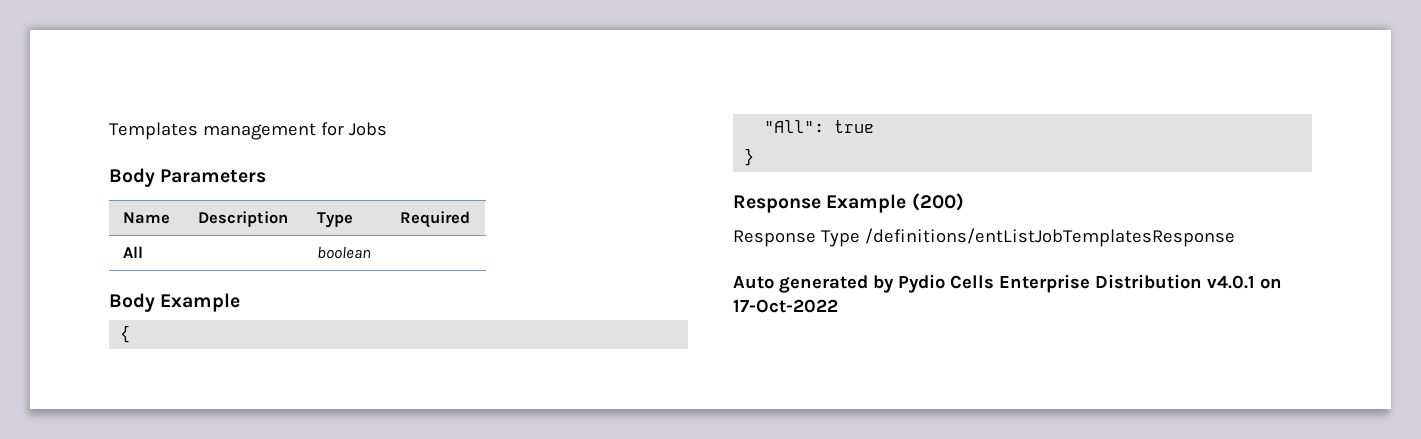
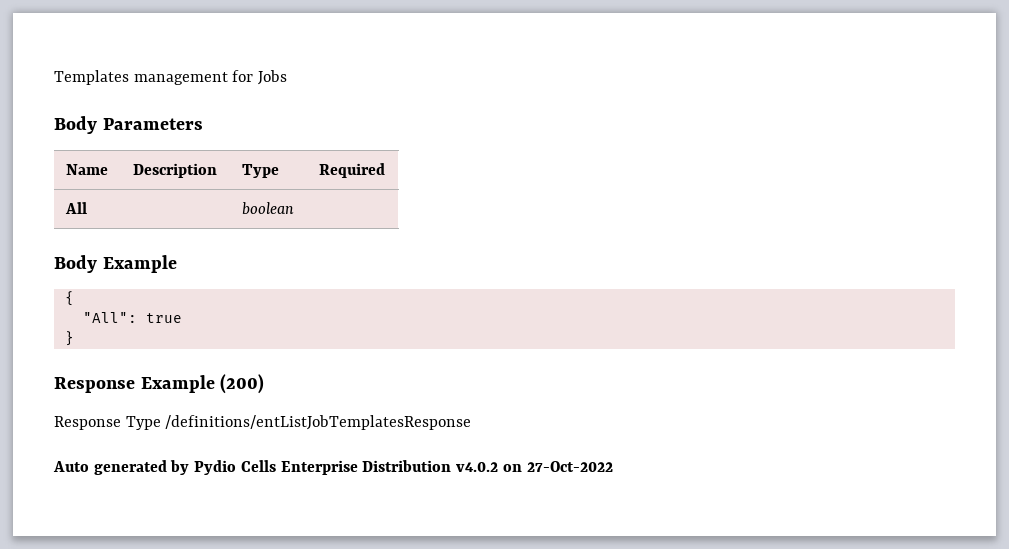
- Auto generated by Pydio Cells Enterprise Distribution v4.0.1 on 17-Oct-2022
+ Auto generated by Pydio Cells Enterprise Distribution v4.0.2 on 27-Oct-2022

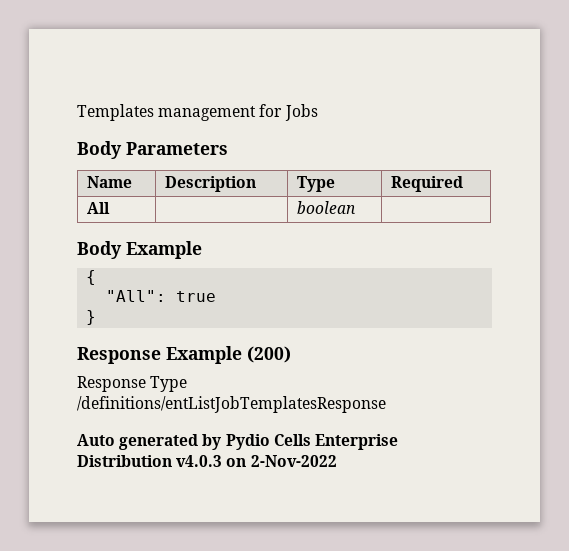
- Auto generated by Pydio Cells Enterprise Distribution v4.0.2 on 27-Oct-2022
+ Auto generated by Pydio Cells Enterprise Distribution v4.0.3 on 2-Nov-2022

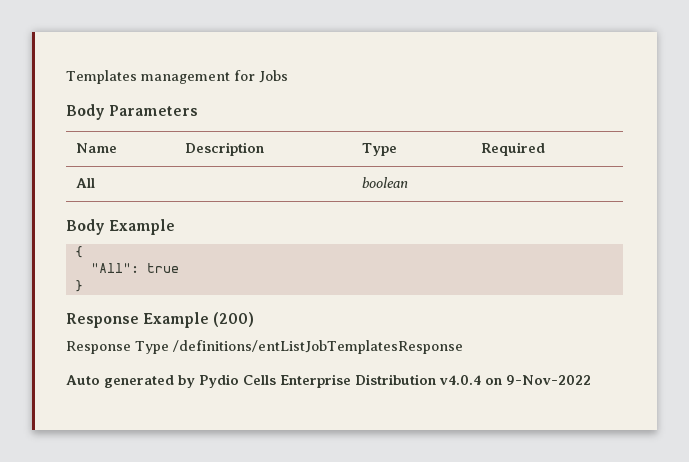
- Auto generated by Pydio Cells Enterprise Distribution v4.0.3 on 2-Nov-2022
+ Auto generated by Pydio Cells Enterprise Distribution v4.0.4 on 9-Nov-2022

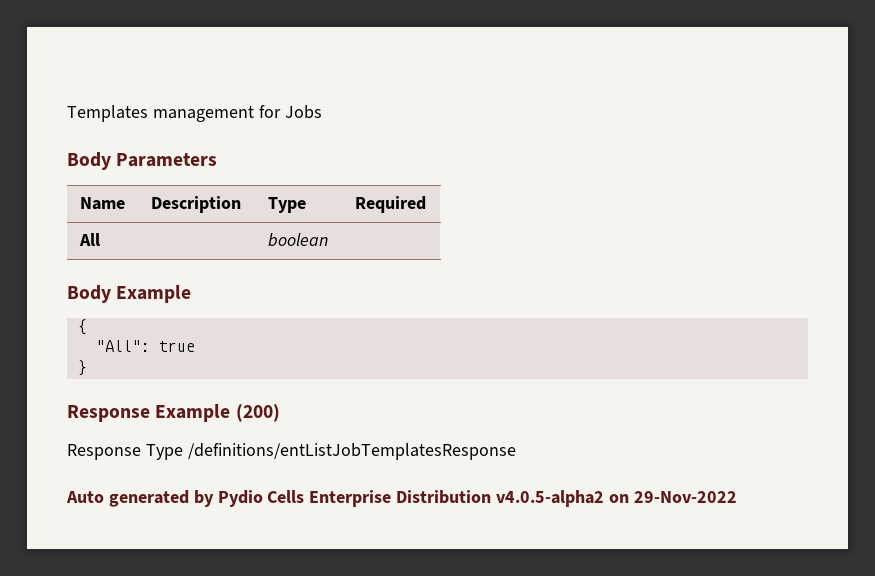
- Auto generated by Pydio Cells Enterprise Distribution v4.0.4 on 9-Nov-2022
+ Auto generated by Pydio Cells Enterprise Distribution v4.0.5-alpha2 on 29-Nov-2022

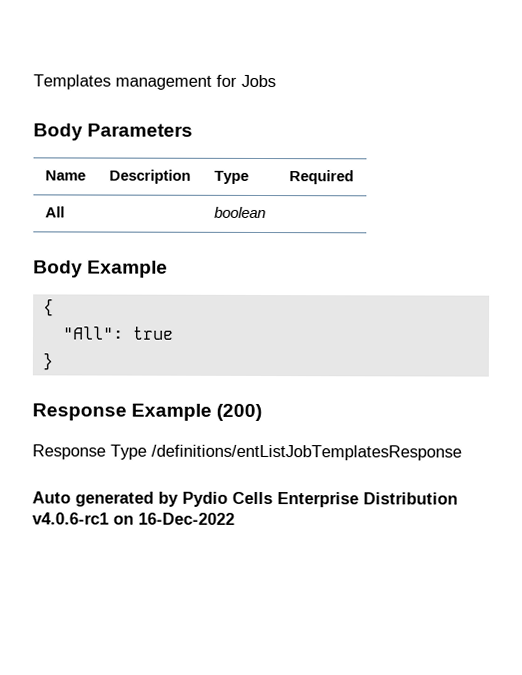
- Auto generated by Pydio Cells Enterprise Distribution v4.0.5-alpha2 on 29-Nov-2022
+ Auto generated by Pydio Cells Enterprise Distribution v4.0.6-rc1 on 16-Dec-2022

